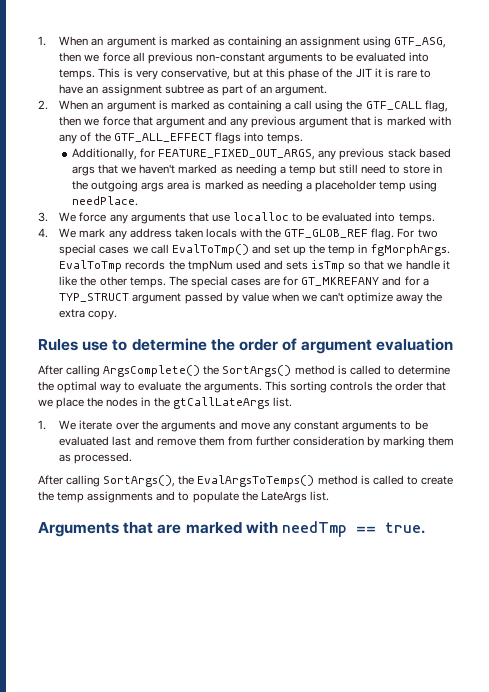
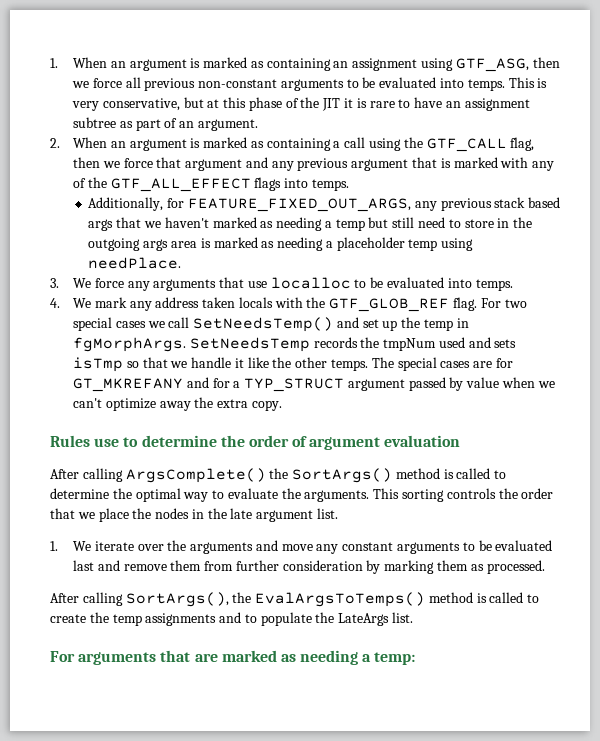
- For two special cases we call EvalToTmp() and set up the temp in fgMorphArgs.
+ For two special cases we call SetNeedsTemp() and set up the temp in fgMorphArgs.
- EvalToTmp records the tmpNum used and sets isTmp so that we handle it like the other temps.
+ SetNeedsTemp records the tmpNum used and sets isTmp so that we handle it like the other temps.
- This sorting controls the order that we place the nodes in the gtCallLateArgs list.
+ This sorting controls the order that we place the nodes in the late argument list.
- Arguments that are marked with needTmp == true.
+ For arguments that are marked as needing a temp:

